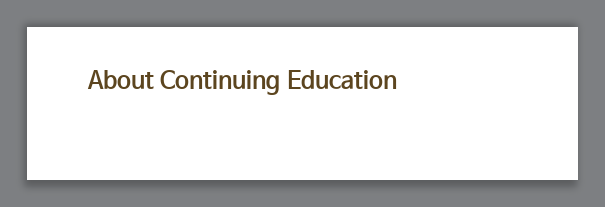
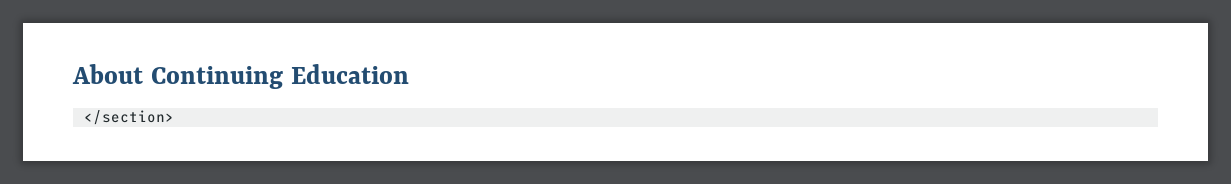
+ </section>

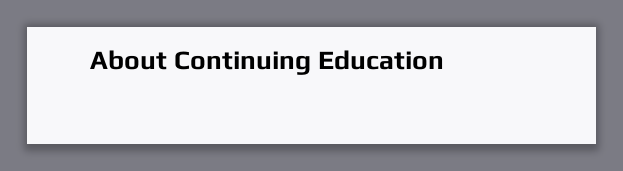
- </section>

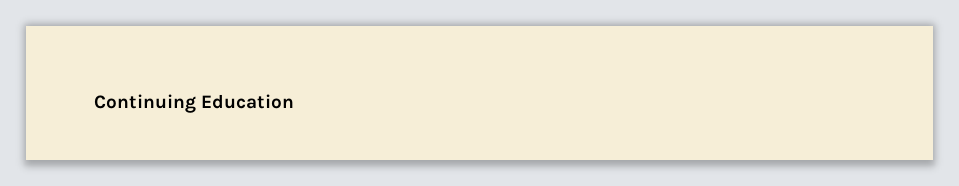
- About Continuing Education
+ Continuing Education

